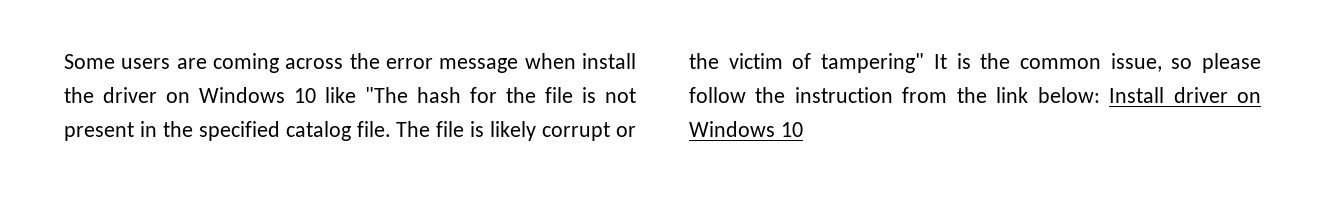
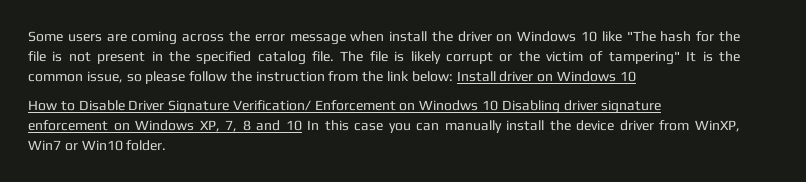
+ How to Disable Driver Signature Verification/ Enforcement on Winodws 10 Disabling driver signature enforcement on Windows XP, 7, 8 and 10 In this case you can manually install the device driver from WinXP, Win7 or Win10 folder.

